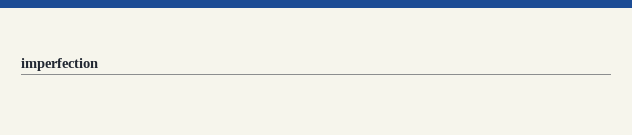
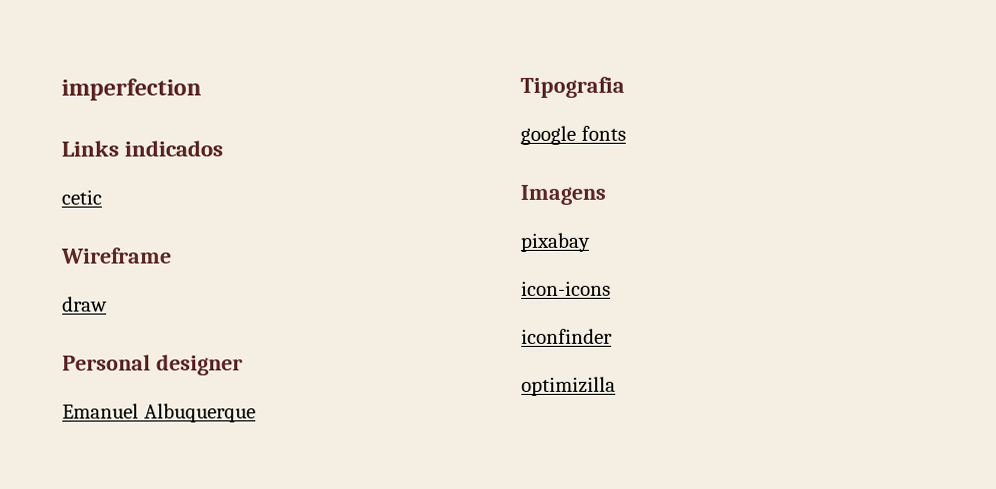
+ Links indicados
+ cetic
+ Wireframe
+ draw
+ Personal designer
+ Emanuel Albuquerque
+ Tipografia
+ google fonts
+ Imagens
+ pixabay
+ icon-icons
+ iconfinder
+ optimizilla

